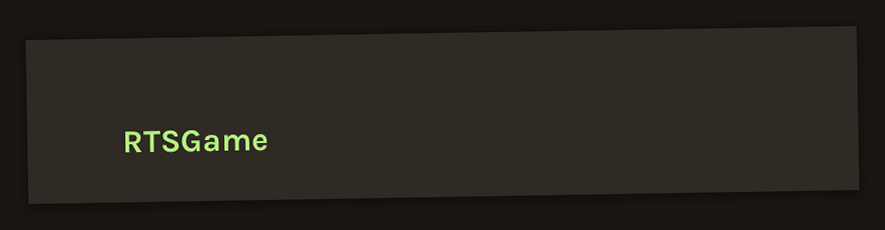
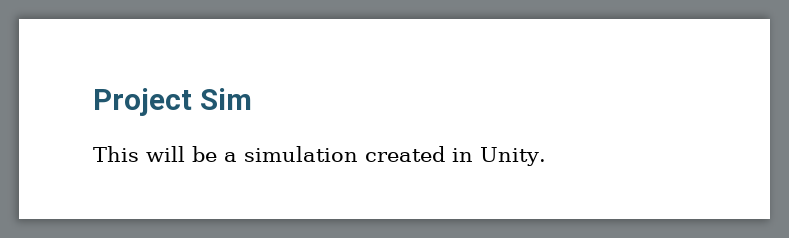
- RTSGame
+ Project Sim
+ This will be a simulation created in Unity.

